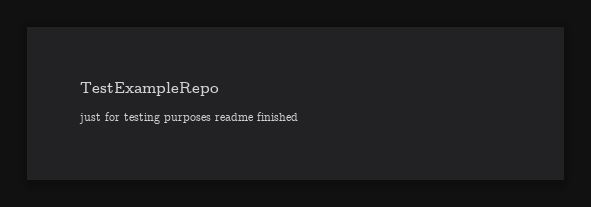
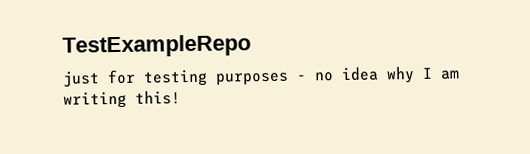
- just for testing purposes readme finished
+ just for testing purposes - no idea why I am writing this!

